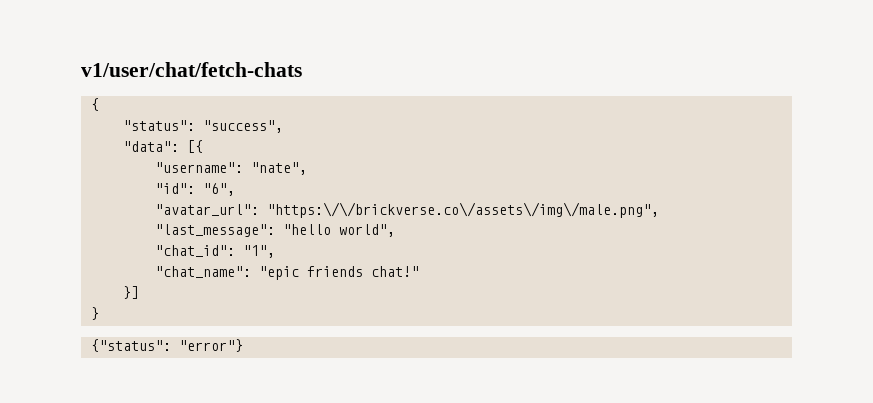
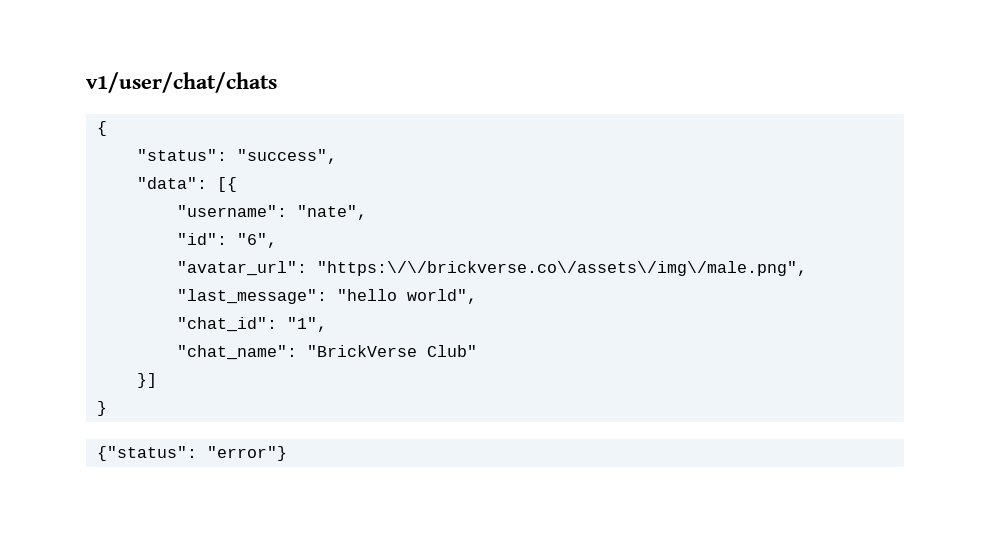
- v1/user/chat/fetch-chats
+ v1/user/chat/chats
- "chat_name": "epic friends chat!"
+ "chat_name": "BrickVerse Club"

